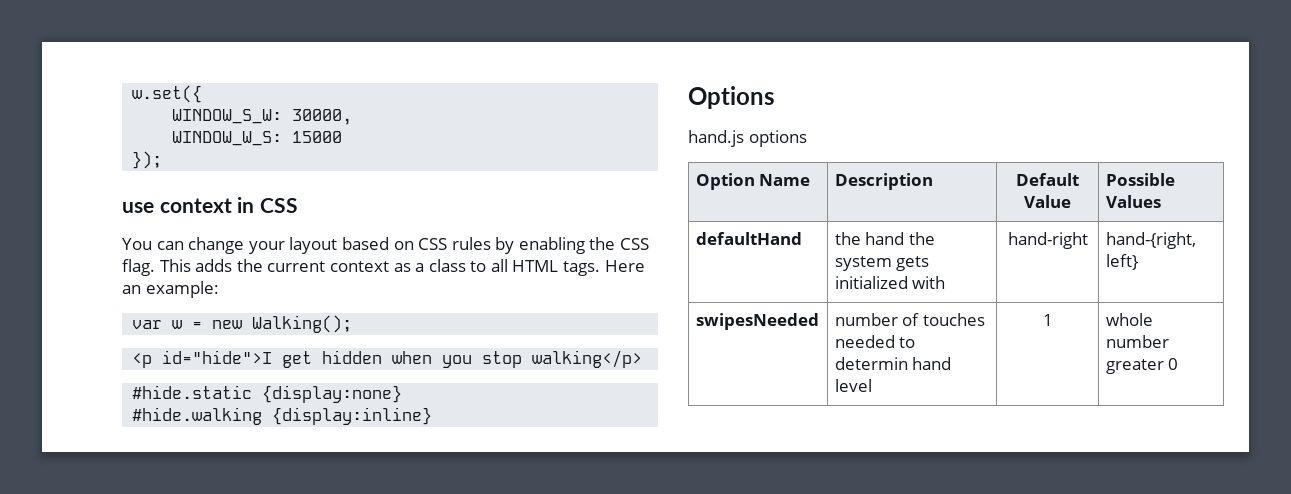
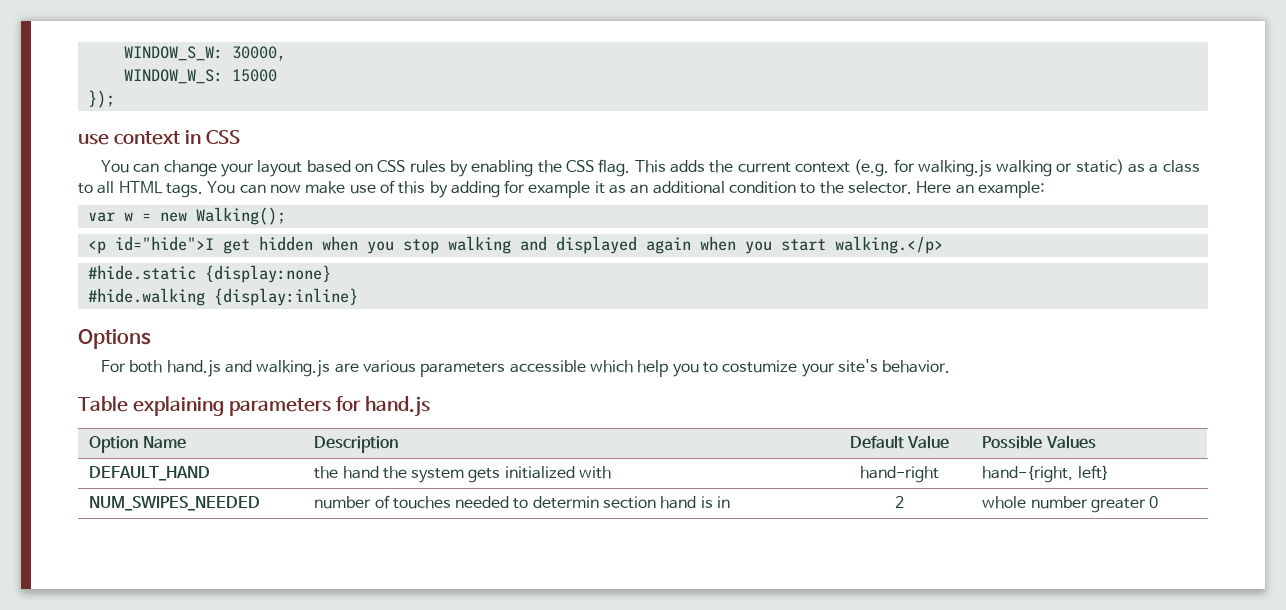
- w.set({
- This adds the current context as a class to all HTML tags.
+ This adds the current context (e.g. for walking.js walking or static) as a class to all HTML tags.
+ You can now make use of this by adding for example it as an additional condition to the selector.
- <p id="hide">I get hidden when you stop walking</p>
+ <p id="hide">I get hidden when you stop walking and displayed again when you start walking.</p>
- hand.js options
+ For both hand.js and walking.js are various parameters accessible which help you to costumize your site's behavior.
+ Table explaining parameters for hand.js
- defaultHand | the hand the system gets initialized with | hand-right | hand-{right, left}
+ DEFAULT_HAND | the hand the system gets initialized with | hand-right | hand-{right, left}
- swipesNeeded | number of touches needed to determin hand level | 1 | whole number greater 0
+ NUM_SWIPES_NEEDED | number of touches needed to determin section hand is in | 2 | whole number greater 0

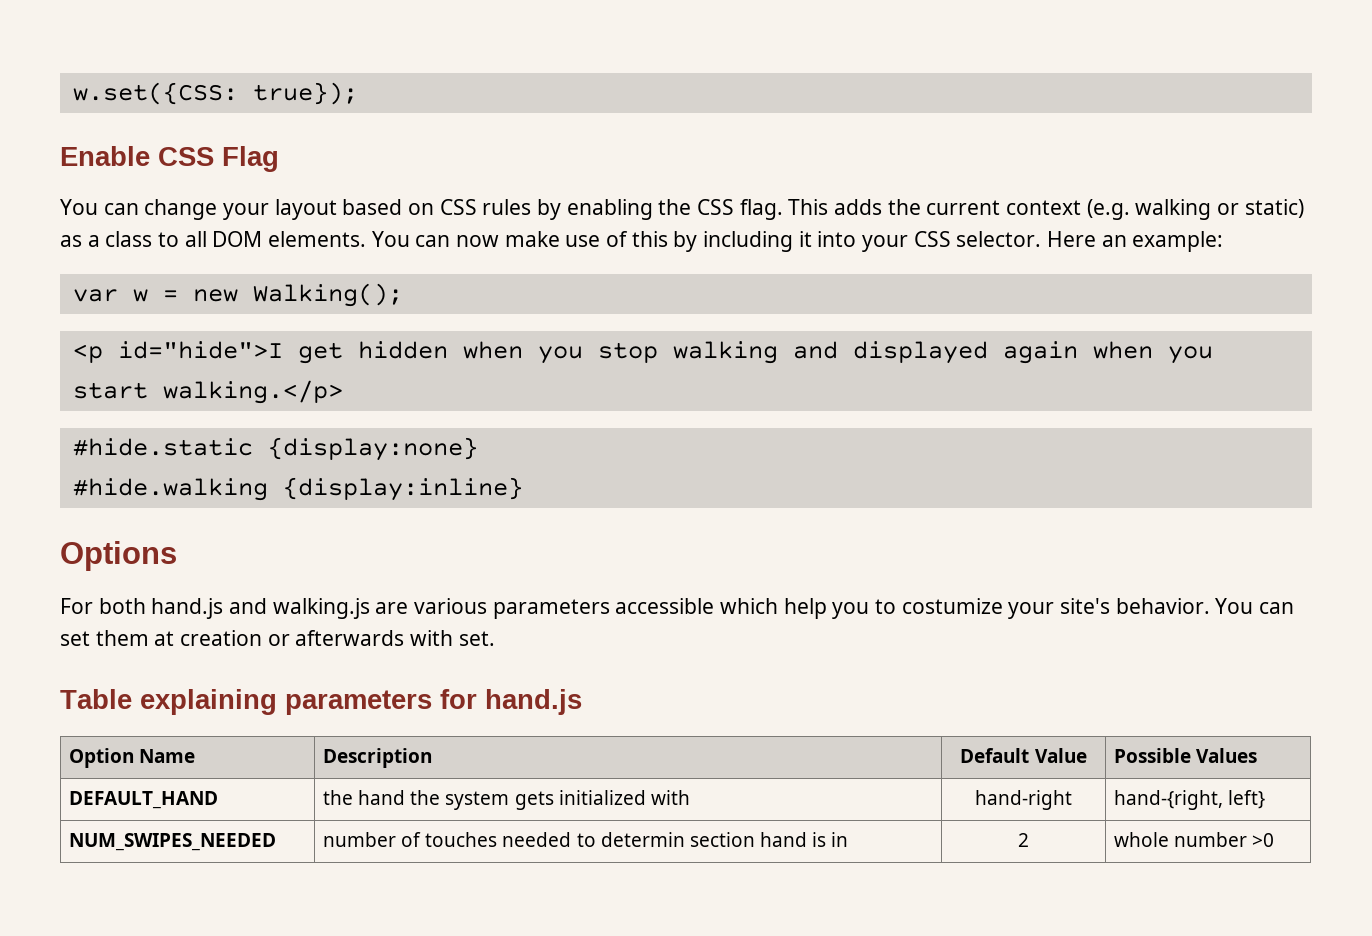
- WINDOW_S_W: 30000,
- WINDOW_W_S: 15000
- });
- use context in CSS
+ w.set({CSS: true});
+ Enable CSS Flag
- This adds the current context (e.g. for walking.js walking or static) as a class to all HTML tags.
+ This adds the current context (e.g. walking or static) as a class to all DOM elements.
- You can now make use of this by adding for example it as an additional condition to the selector.
+ You can now make use of this by including it into your CSS selector.
+ You can set them at creation or afterwards with set.
- NUM_SWIPES_NEEDED | number of touches needed to determin section hand is in | 2 | whole number greater 0
+ NUM_SWIPES_NEEDED | number of touches needed to determin section hand is in | 2 | whole number >0

